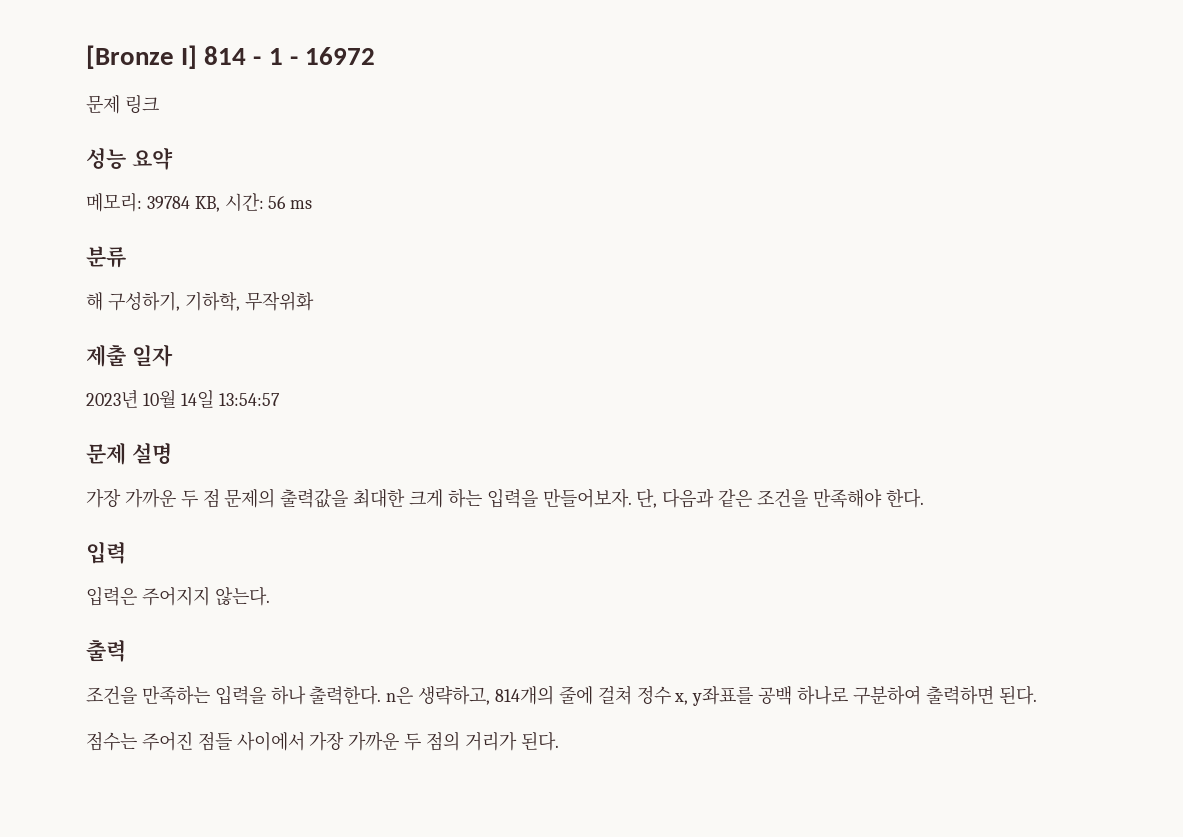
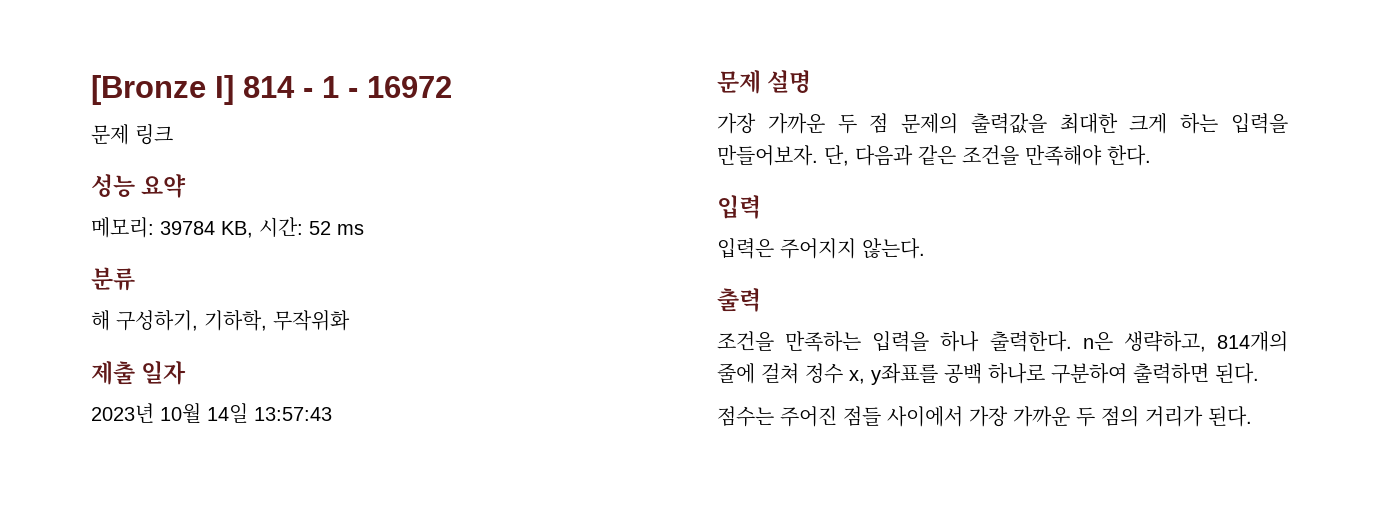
- 메모리: 39784 KB, 시간: 56 ms
+ 메모리: 39784 KB, 시간: 52 ms
- 2023년 10월 14일 13:54:57
+ 2023년 10월 14일 13:57:43

